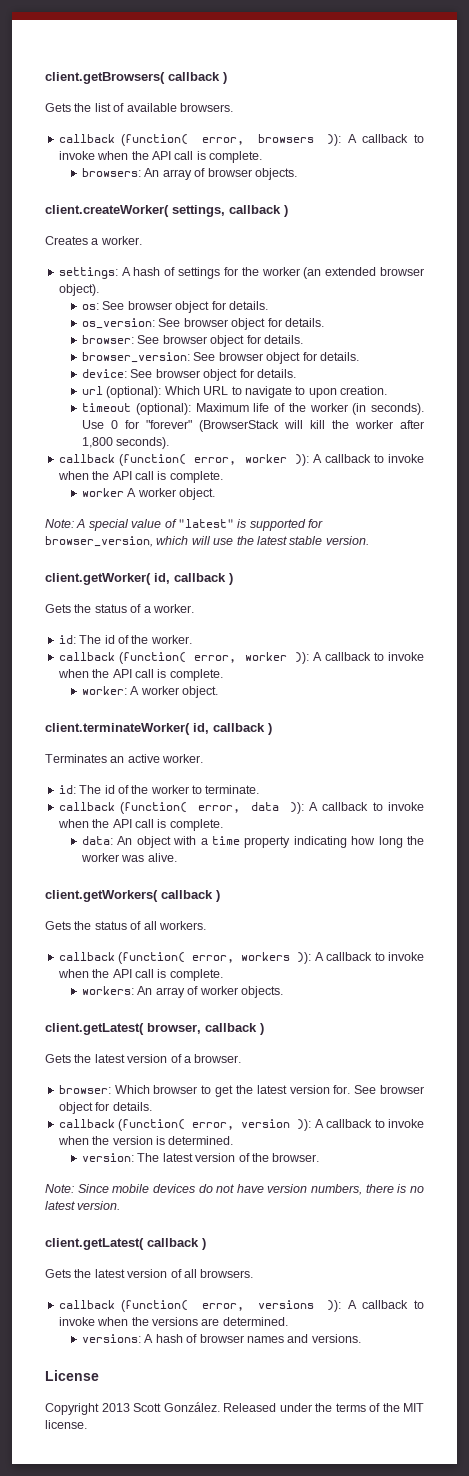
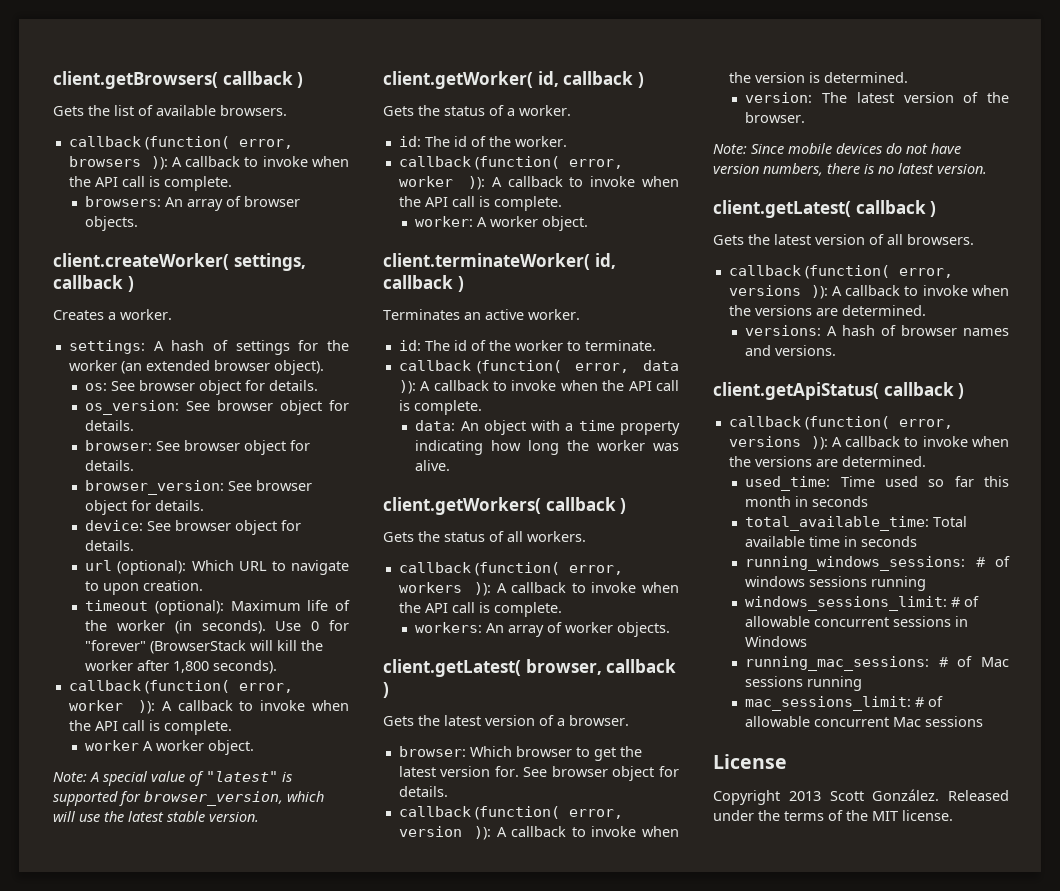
+ client.getApiStatus( callback )
+ callback (function( error, versions )): A callback to invoke when the versions are determined.
+ used_time: Time used so far this month in seconds
+ total_available_time: Total available time in seconds
+ running_windows_sessions: # of windows sessions running
+ windows_sessions_limit: # of allowable concurrent sessions in Windows
+ running_mac_sessions: # of Mac sessions running
+ mac_sessions_limit: # of allowable concurrent Mac sessions

